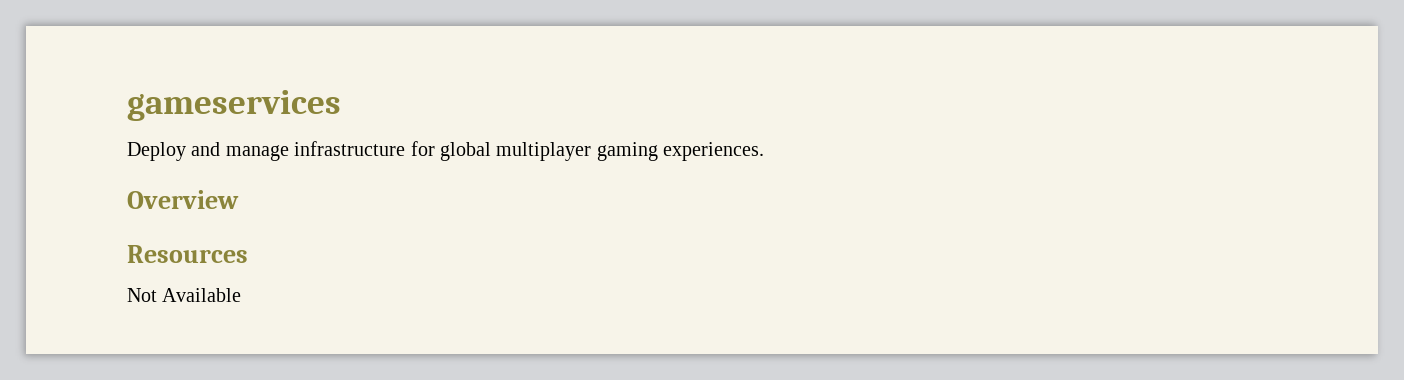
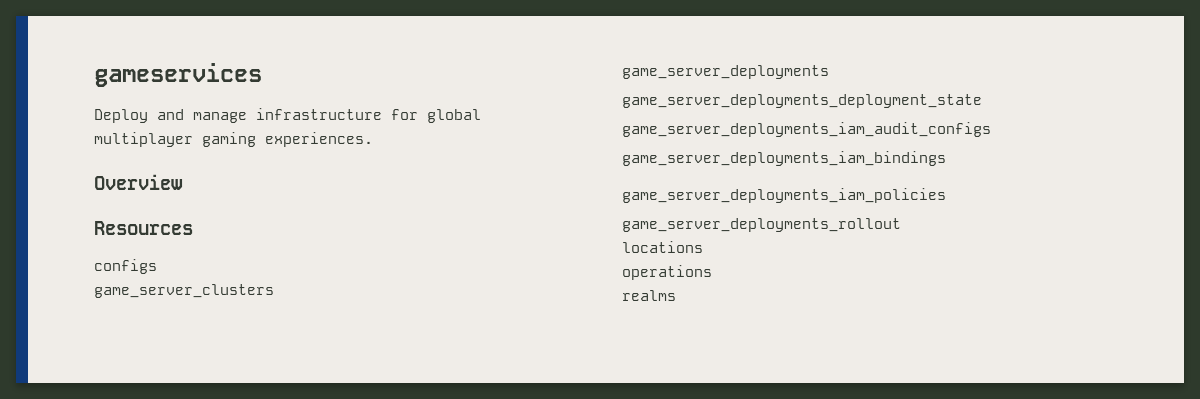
- Not Available
+ configs
+ game_server_clusters
+ game_server_deployments
+ game_server_deployments_deployment_state
+ game_server_deployments_iam_audit_configs
+ game_server_deployments_iam_bindings
+ game_server_deployments_iam_policies
+ game_server_deployments_rollout
+ locations
+ operations
+ realms

